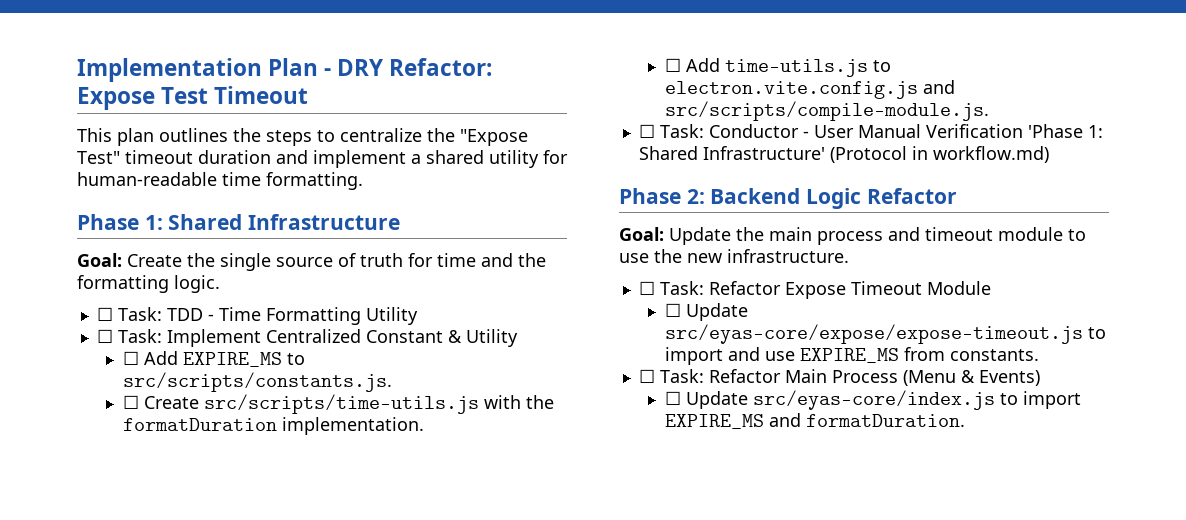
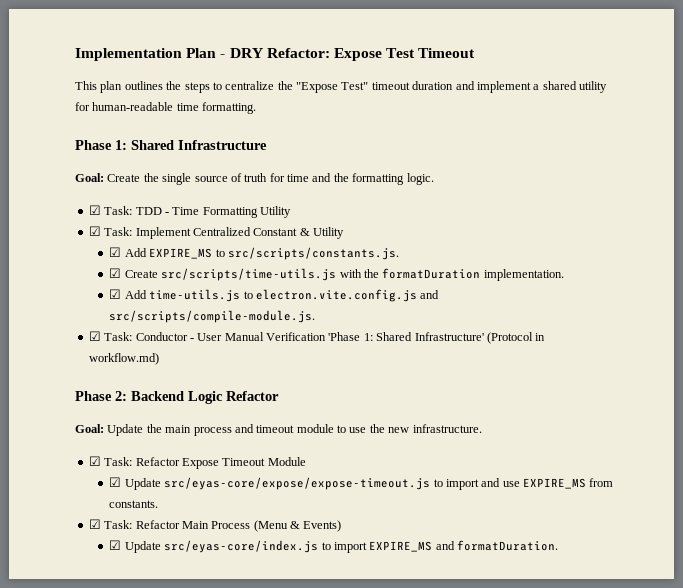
- ☐ Task: TDD - Time Formatting Utility
+ ☑ Task: TDD - Time Formatting Utility
- ☐ Task: Implement Centralized Constant & Utility
+ ☑ Task: Implement Centralized Constant & Utility
- ☐ Add EXPIRE_MS to src/scripts/constants.js.
+ ☑ Add EXPIRE_MS to src/scripts/constants.js.
- ☐ Create src/scripts/time-utils.js with the formatDuration implementation.
+ ☑ Create src/scripts/time-utils.js with the formatDuration implementation.
- ☐ Add time-utils.js to electron.vite.config.js and src/scripts/compile-module.js.
+ ☑ Add time-utils.js to electron.vite.config.js and src/scripts/compile-module.js.
- ☐ Task: Conductor - User Manual Verification 'Phase 1: Shared Infrastructure' (Protocol in workflow.md)
+ ☑ Task: Conductor - User Manual Verification 'Phase 1: Shared Infrastructure' (Protocol in workflow.md)
- ☐ Task: Refactor Expose Timeout Module
+ ☑ Task: Refactor Expose Timeout Module
- ☐ Update src/eyas-core/expose/expose-timeout.js to import and use EXPIRE_MS from constants.
+ ☑ Update src/eyas-core/expose/expose-timeout.js to import and use EXPIRE_MS from constants.
- ☐ Task: Refactor Main Process (Menu & Events)
+ ☑ Task: Refactor Main Process (Menu & Events)
- ☐ Update src/eyas-core/index.js to import EXPIRE_MS and formatDuration.
+ ☑ Update src/eyas-core/index.js to import EXPIRE_MS and formatDuration.

